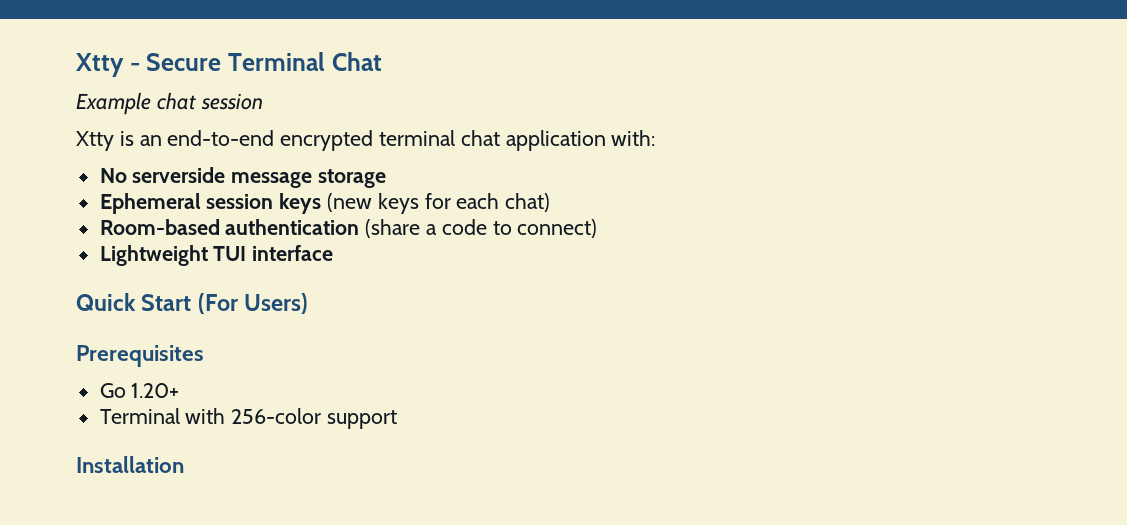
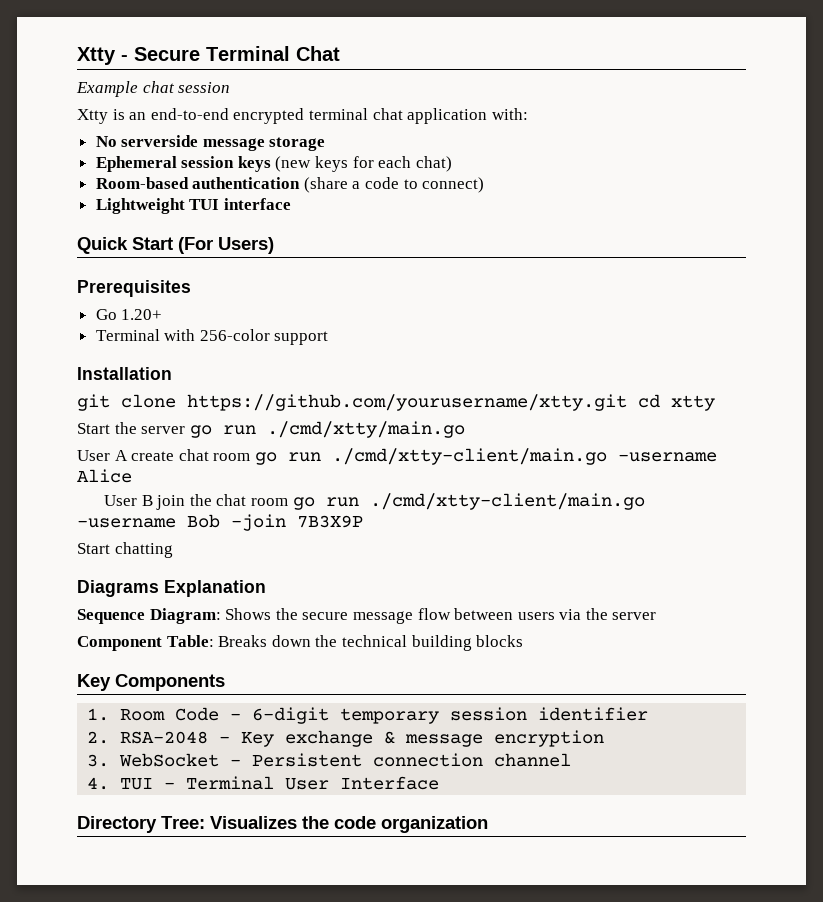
+ git clone https://github.com/yourusername/xtty.git cd xtty
+ Start the server go run ./cmd/xtty/main.go
+ User A create chat room go run ./cmd/xtty-client/main.go -username Alice
+ User B join the chat room go run ./cmd/xtty-client/main.go -username Bob -join 7B3X9P
+ Start chatting
+ Diagrams Explanation
+ Sequence Diagram: Shows the secure message flow between users via the server
+ Component Table: Breaks down the technical building blocks
+ Key Components
+ 1. Room Code - 6-digit temporary session identifier
+ 2. RSA-2048 - Key exchange & message encryption
+ 3. WebSocket - Persistent connection channel
+ 4. TUI - Terminal User Interface
+ Directory Tree: Visualizes the code organization

